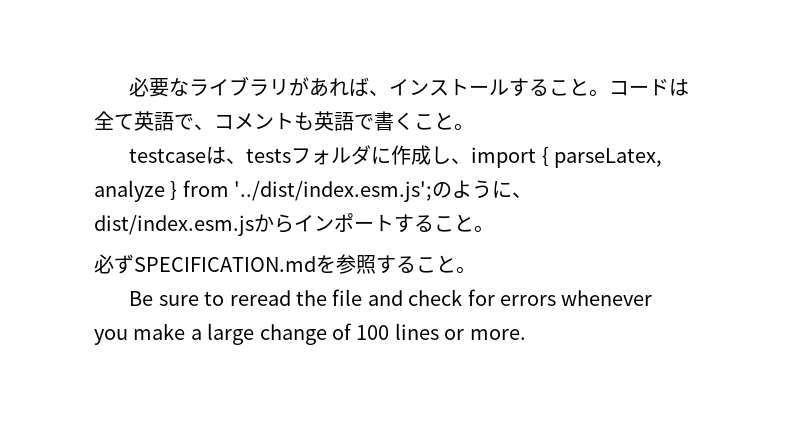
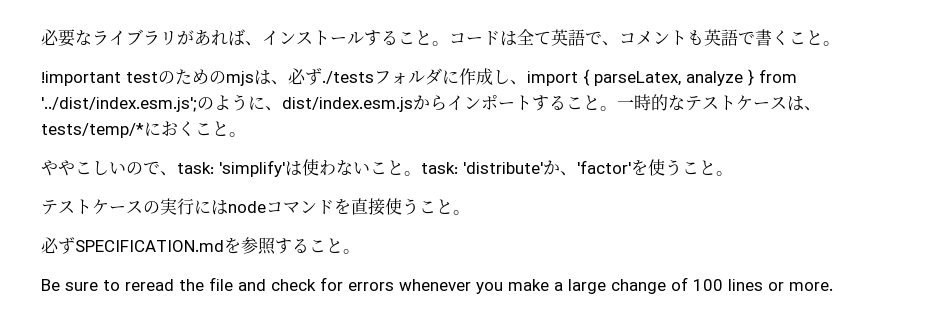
- testcaseは、testsフォルダに作成し、import { parseLatex, analyze } from '../dist/index.esm.js';のように、dist/index.esm.jsからインポートすること。
+ !important testのためのmjsは、必ず./testsフォルダに作成し、import { parseLatex, analyze } from '../dist/index.esm.js';のように、dist/index.esm.jsからインポートすること。一時的なテストケースは、tests/temp/*におくこと。
+ ややこしいので、task: 'simplify'は使わないこと。task: 'distribute'か、'factor'を使うこと。
+ テストケースの実行にはnodeコマンドを直接使うこと。

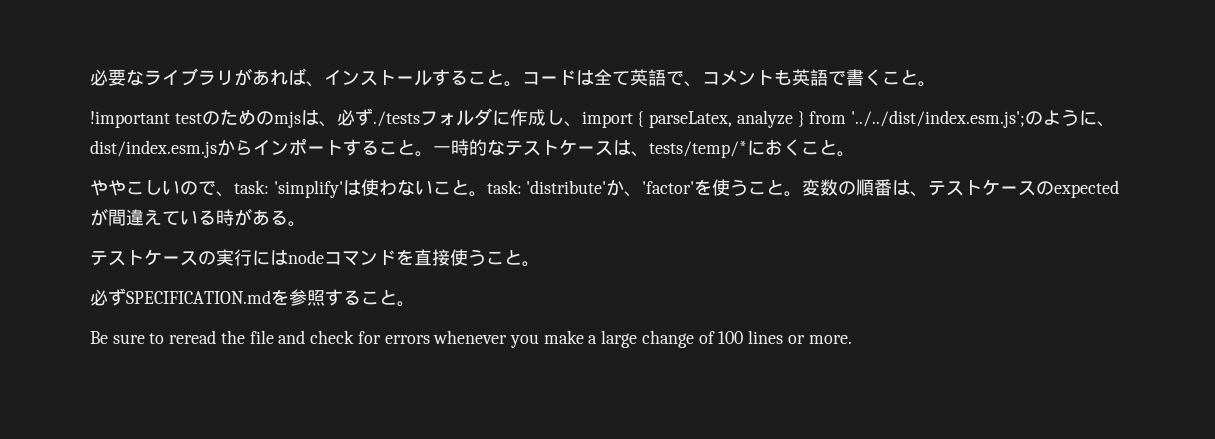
- !important testのためのmjsは、必ず./testsフォルダに作成し、import { parseLatex, analyze } from '../dist/index.esm.js';のように、dist/index.esm.jsからインポートすること。
+ !important testのためのmjsは、必ず./testsフォルダに作成し、import { parseLatex, analyze } from '../../dist/index.esm.js';のように、dist/index.esm.jsからインポートすること。
+ 変数の順番は、テストケースのexpectedが間違えている時がある。

